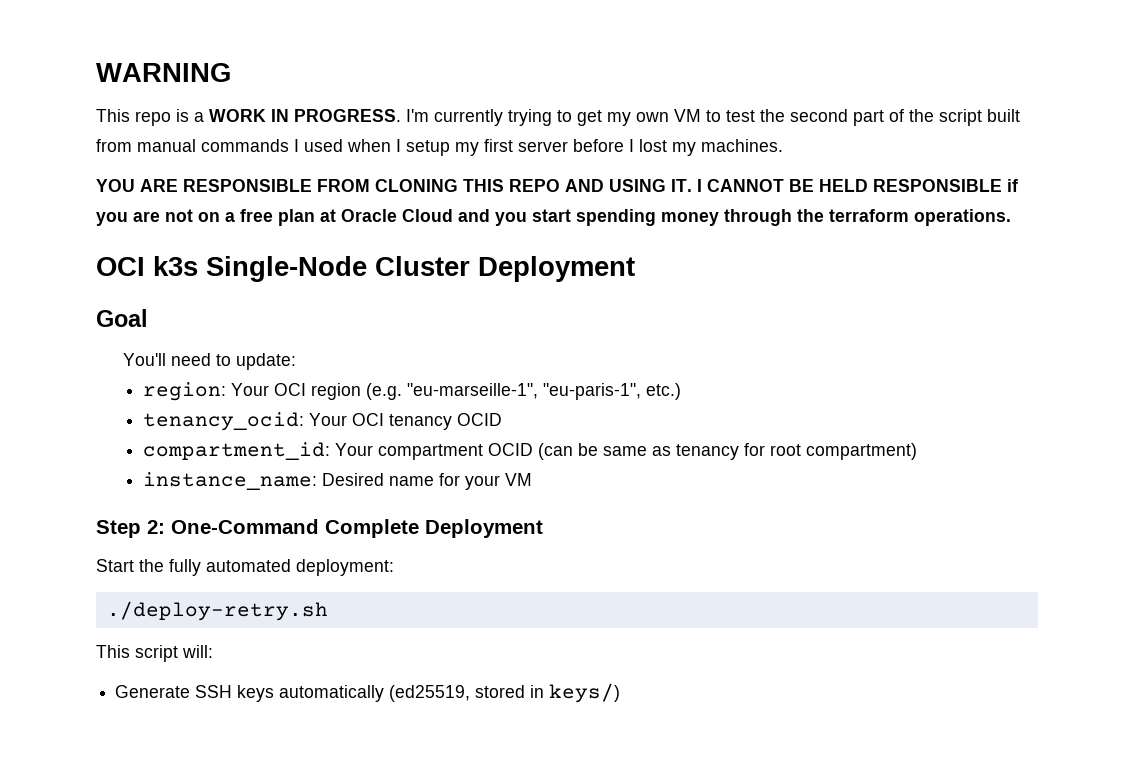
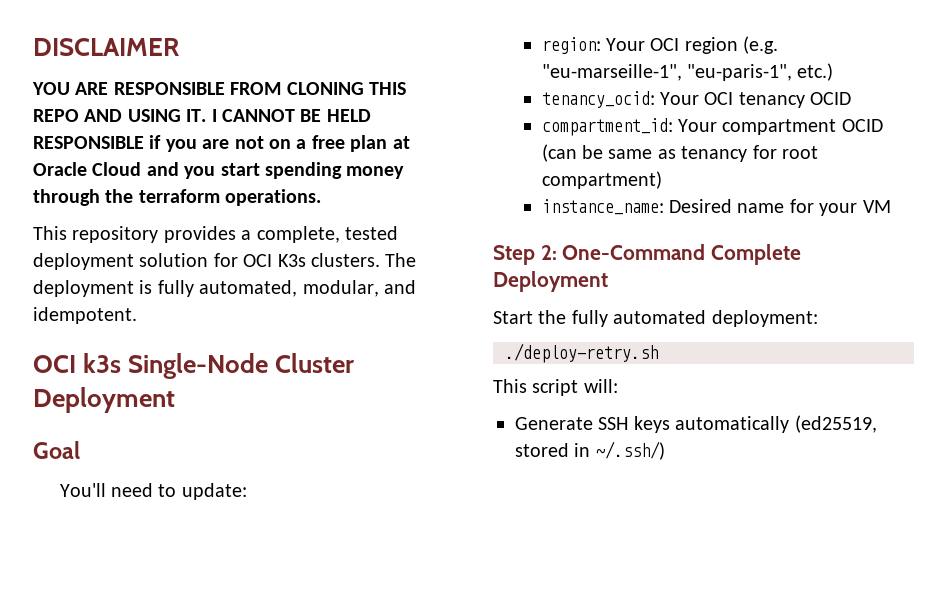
- WARNING
- This repo is a WORK IN PROGRESS. I'm currently trying to get my own VM to test the second part of the script built from manual commands I used when I setup my first server before I lost my machines.
+ DISCLAIMER
+ This repository provides a complete, tested deployment solution for OCI K3s clusters. The deployment is fully automated, modular, and idempotent.
- Generate SSH keys automatically (ed25519, stored in keys/)
+ Generate SSH keys automatically (ed25519, stored in ~/.ssh/)

